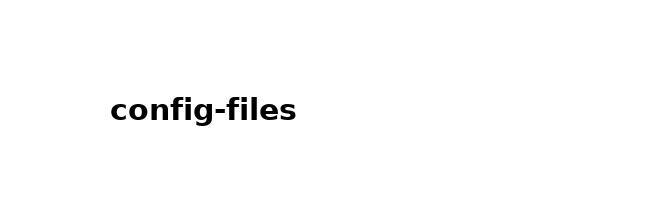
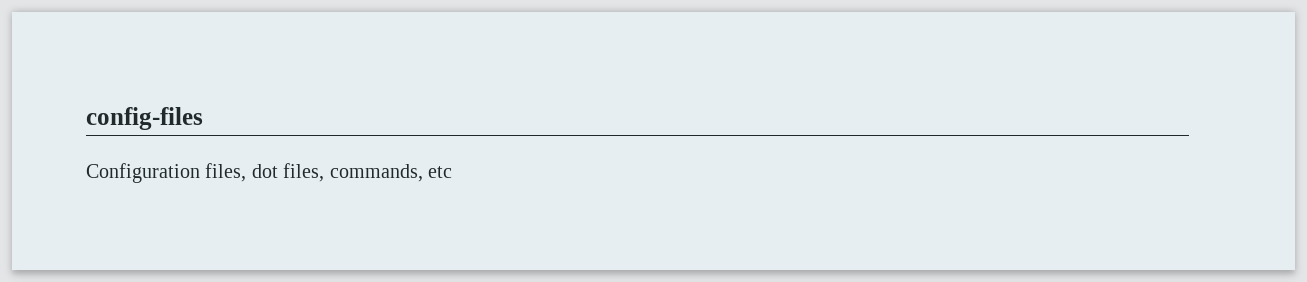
+ Configuration files, dot files, commands, etc

